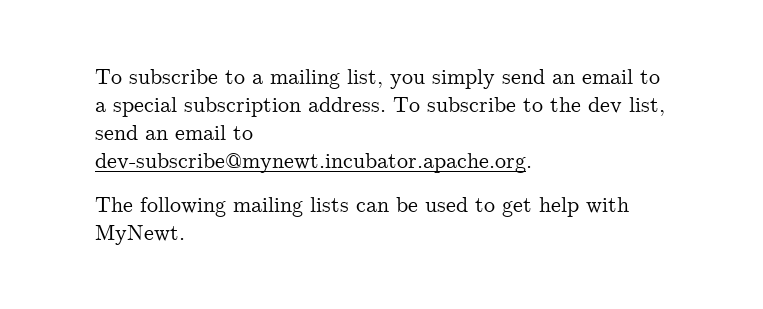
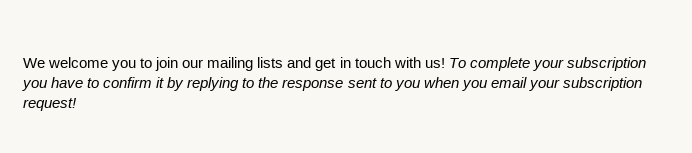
- To subscribe to a mailing list, you simply send an email to a special subscription address. To subscribe to the dev list, send an email to dev-subscribe@mynewt.incubator.apache.org.
- The following mailing lists can be used to get help with MyNewt.
+ We welcome you to join our mailing lists and get in touch with us! To complete your subscription you have to confirm it by replying to the response sent to you when you email your subscription request!

